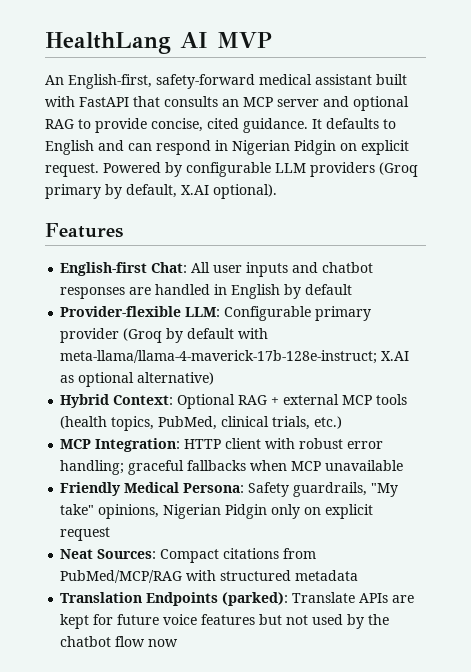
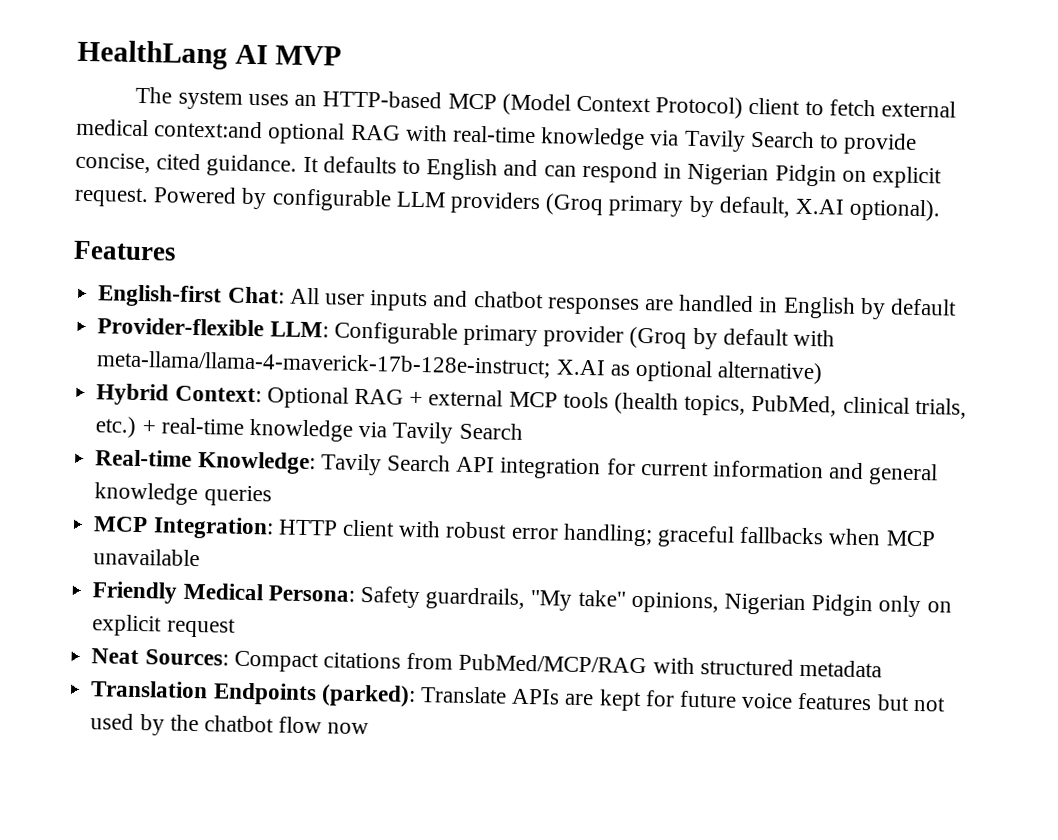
- An English-first, safety-forward medical assistant built with FastAPI that consults an MCP server and optional RAG to provide concise, cited guidance.
+ The system uses an HTTP-based MCP (Model Context Protocol) client to fetch external medical context:and optional RAG with real-time knowledge via Tavily Search to provide concise, cited guidance.
- Hybrid Context: Optional RAG + external MCP tools (health topics, PubMed, clinical trials, etc.)
+ Hybrid Context: Optional RAG + external MCP tools (health topics, PubMed, clinical trials, etc.) + real-time knowledge via Tavily Search
+ Real-time Knowledge: Tavily Search API integration for current information and general knowledge queries

